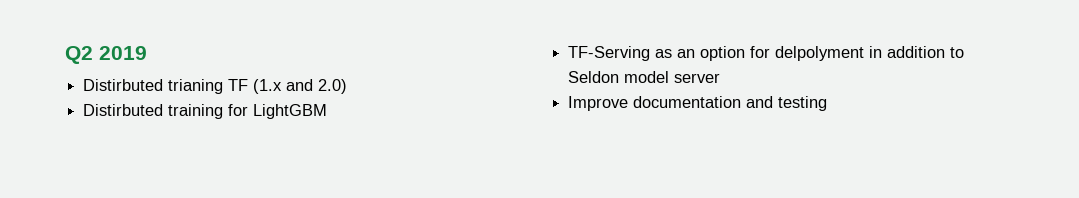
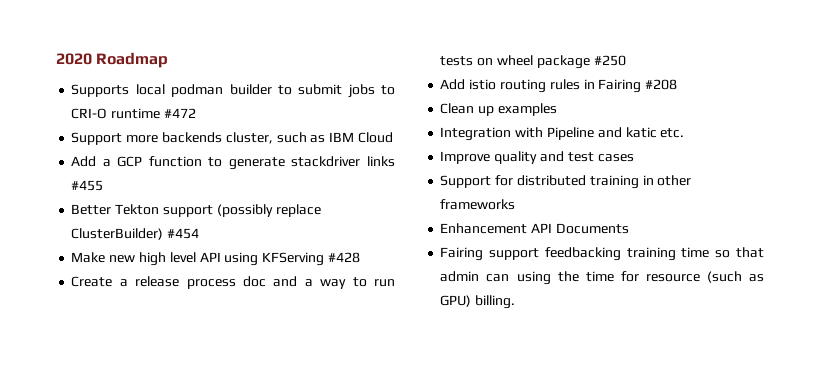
- Q2 2019
- Distirbuted trianing TF (1.x and 2.0)
- Distirbuted training for LightGBM
- TF-Serving as an option for delpolyment in addition to Seldon model server
- Improve documentation and testing
+ 2020 Roadmap
+ Supports local podman builder to submit jobs to CRI-O runtime #472
+ Support more backends cluster, such as IBM Cloud
+ Add a GCP function to generate stackdriver links #455
+ Better Tekton support (possibly replace ClusterBuilder) #454
+ Make new high level API using KFServing #428
+ Create a release process doc and a way to run tests on wheel package #250
+ Add istio routing rules in Fairing #208
+ Clean up examples
+ Integration with Pipeline and katic etc.
+ Improve quality and test cases
+ Support for distributed training in other frameworks
+ Enhancement API Documents
+ Fairing support feedbacking training time so that admin can using the time for resource (such as GPU) billing.

